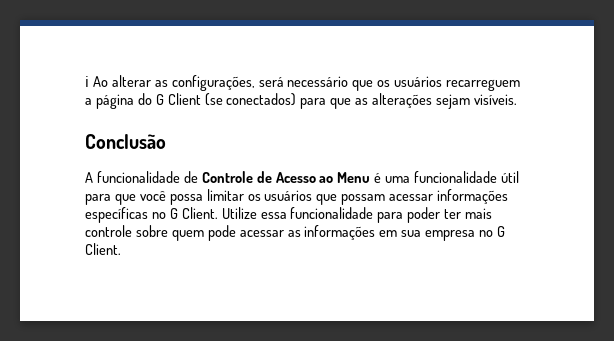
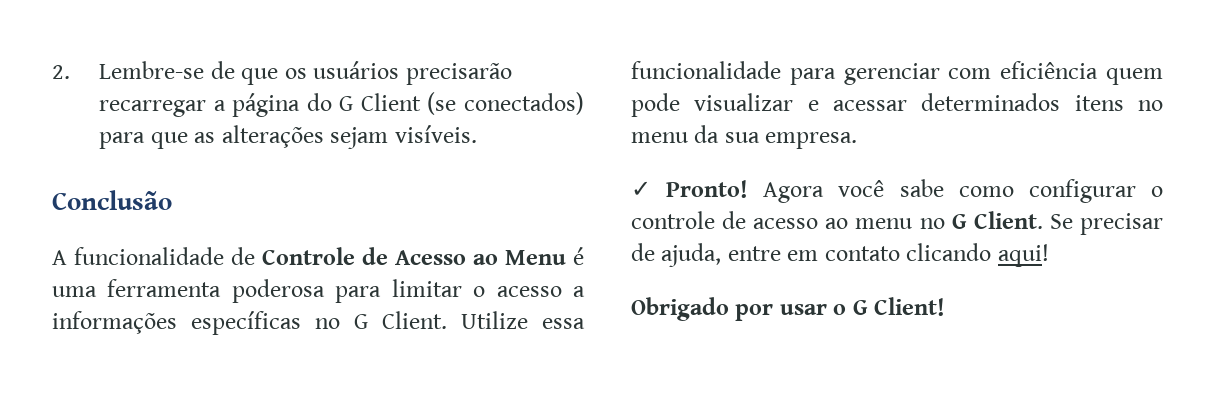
- ℹ Ao alterar as configurações, será necessário que os usuários recarreguem a página do G Client (se conectados) para que as alterações sejam visíveis.
+ 2. Lembre-se de que os usuários precisarão recarregar a página do G Client (se conectados) para que as alterações sejam visíveis.
- A funcionalidade de Controle de Acesso ao Menu é uma funcionalidade útil para que você possa limitar os usuários que possam acessar informações específicas no G Client.
+ A funcionalidade de Controle de Acesso ao Menu é uma ferramenta poderosa para limitar o acesso a informações específicas no G Client.
- Utilize essa funcionalidade para poder ter mais controle sobre quem pode acessar as informações em sua empresa no G Client.
+ Utilize essa funcionalidade para gerenciar com eficiência quem pode visualizar e acessar determinados itens no menu da sua empresa.
+ ✓ Pronto! Agora você sabe como configurar o controle de acesso ao menu no G Client. Se precisar de ajuda, entre em contato clicando aqui!
+ Obrigado por usar o G Client!

